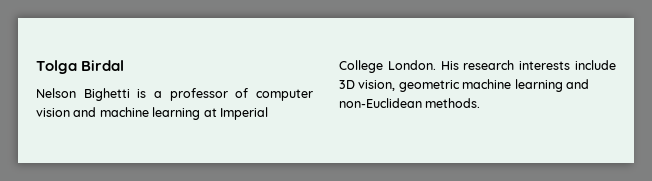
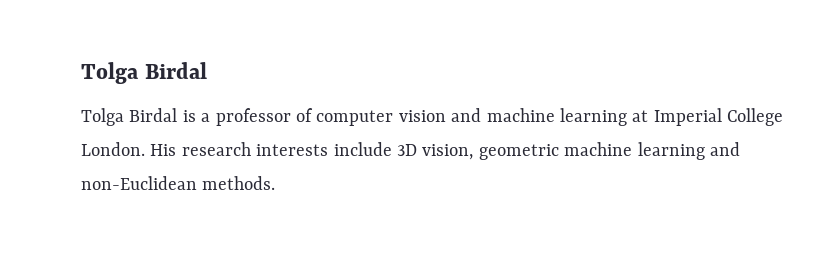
- Nelson Bighetti is a professor of computer vision and machine learning at Imperial College London.
+ Tolga Birdal is a professor of computer vision and machine learning at Imperial College London.

